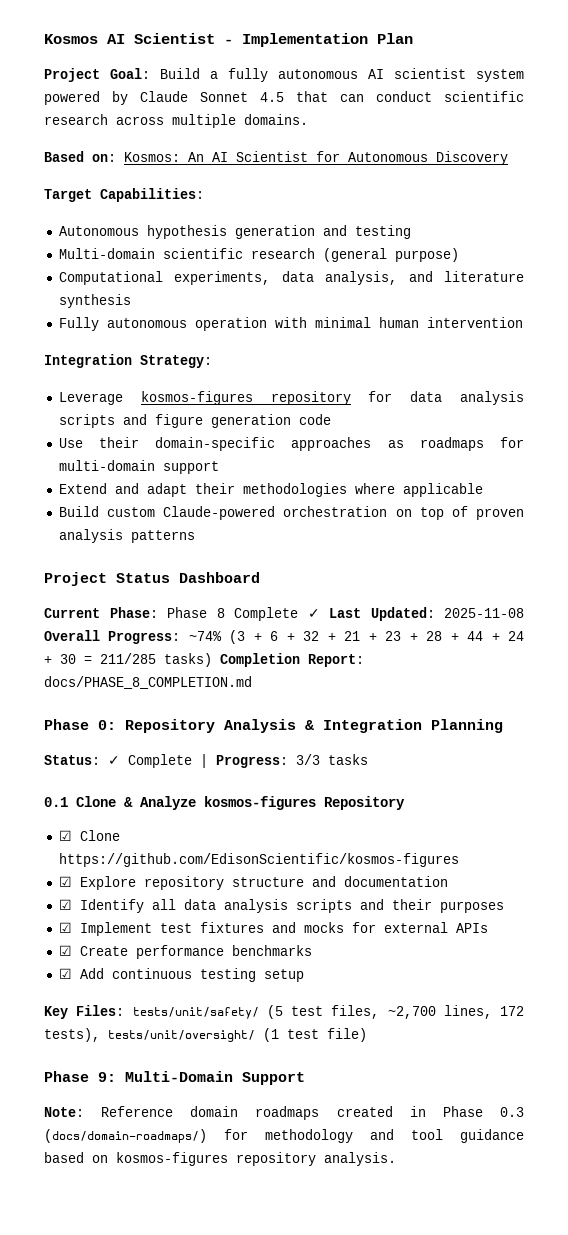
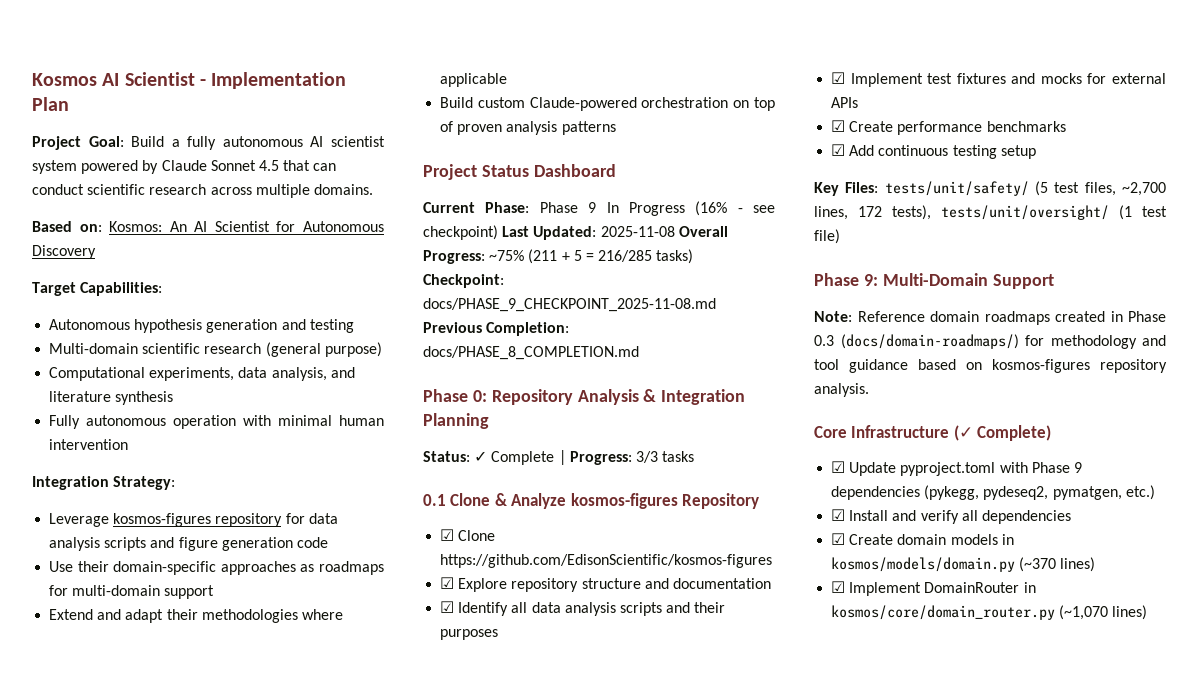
- Current Phase: Phase 8 Complete ✓ Last Updated: 2025-11-08 Overall Progress: ~74% (3 + 6 + 32 + 21 + 23 + 28 + 44 + 24 + 30 = 211/285 tasks) Completion Report: docs/PHASE_8_COMPLETION.md
+ Current Phase: Phase 9 In Progress (16% - see checkpoint) Last Updated: 2025-11-08 Overall Progress: ~75% (211 + 5 = 216/285 tasks) Checkpoint: docs/PHASE_9_CHECKPOINT_2025-11-08.md Previous Completion: docs/PHASE_8_COMPLETION.md
+ Core Infrastructure (✓ Complete)
+ ☑ Update pyproject.toml with Phase 9 dependencies (pykegg, pydeseq2, pymatgen, etc.)
+ ☑ Install and verify all dependencies
+ ☑ Create domain models in kosmos/models/domain.py (~370 lines)
+ ☑ Implement DomainRouter in kosmos/core/domain_router.py (~1,070 lines)

